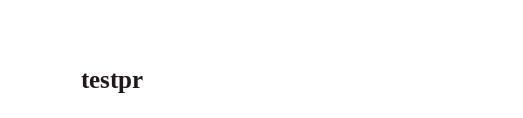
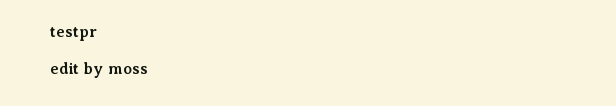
+ edit by moss

